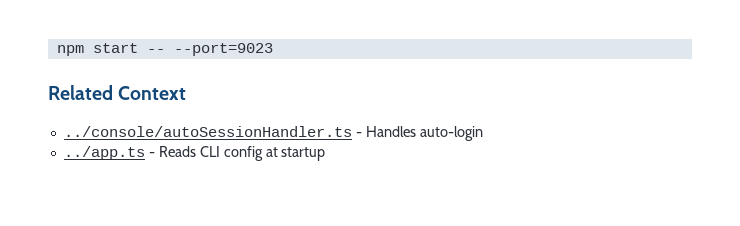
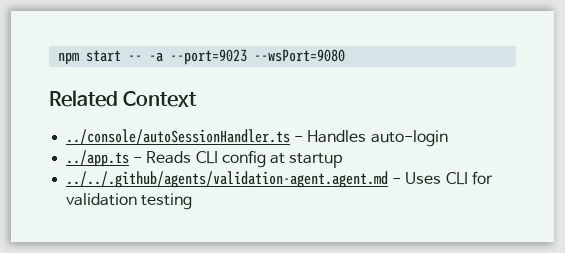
- npm start -- --port=9023
+ npm start -- -a --port=9023 --wsPort=9080
+ ../../.github/agents/validation-agent.agent.md - Uses CLI for validation testing

